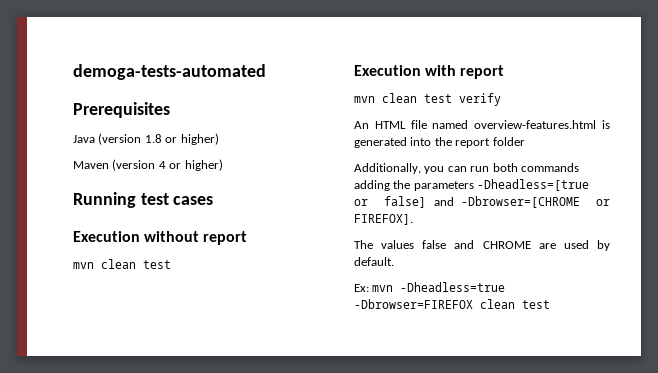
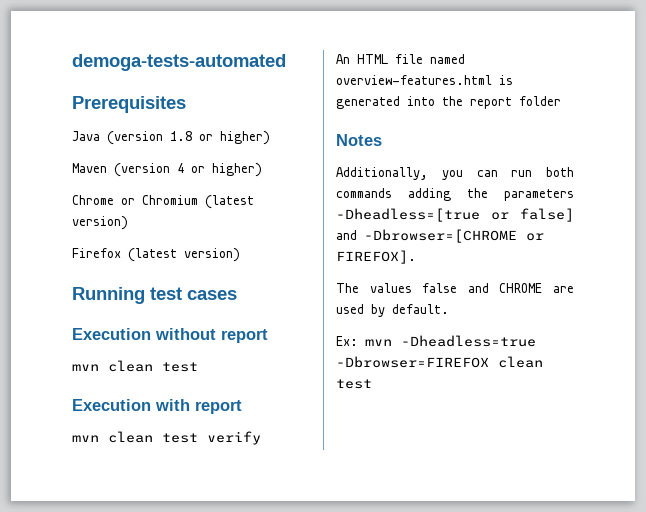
+ Chrome or Chromium (latest version)
+ Firefox (latest version)
+ Notes

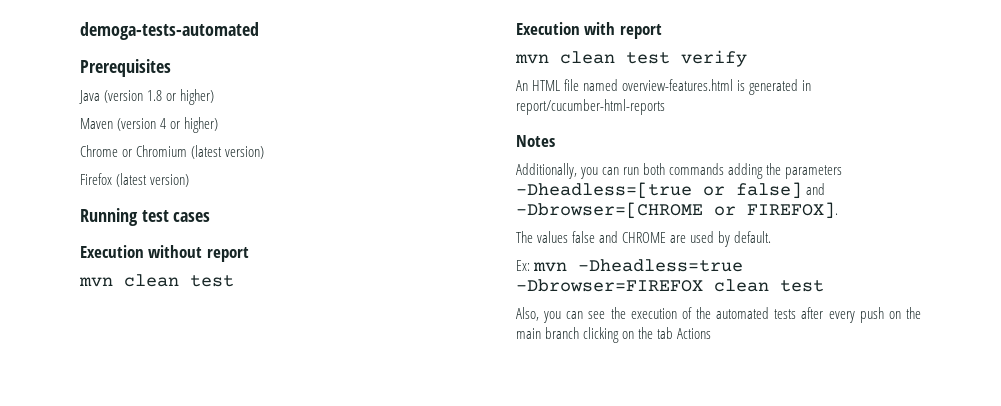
- An HTML file named overview-features.html is generated into the report folder
+ An HTML file named overview-features.html is generated in report/cucumber-html-reports
+ Also, you can see the execution of the automated tests after every push on the main branch clicking on the tab Actions

